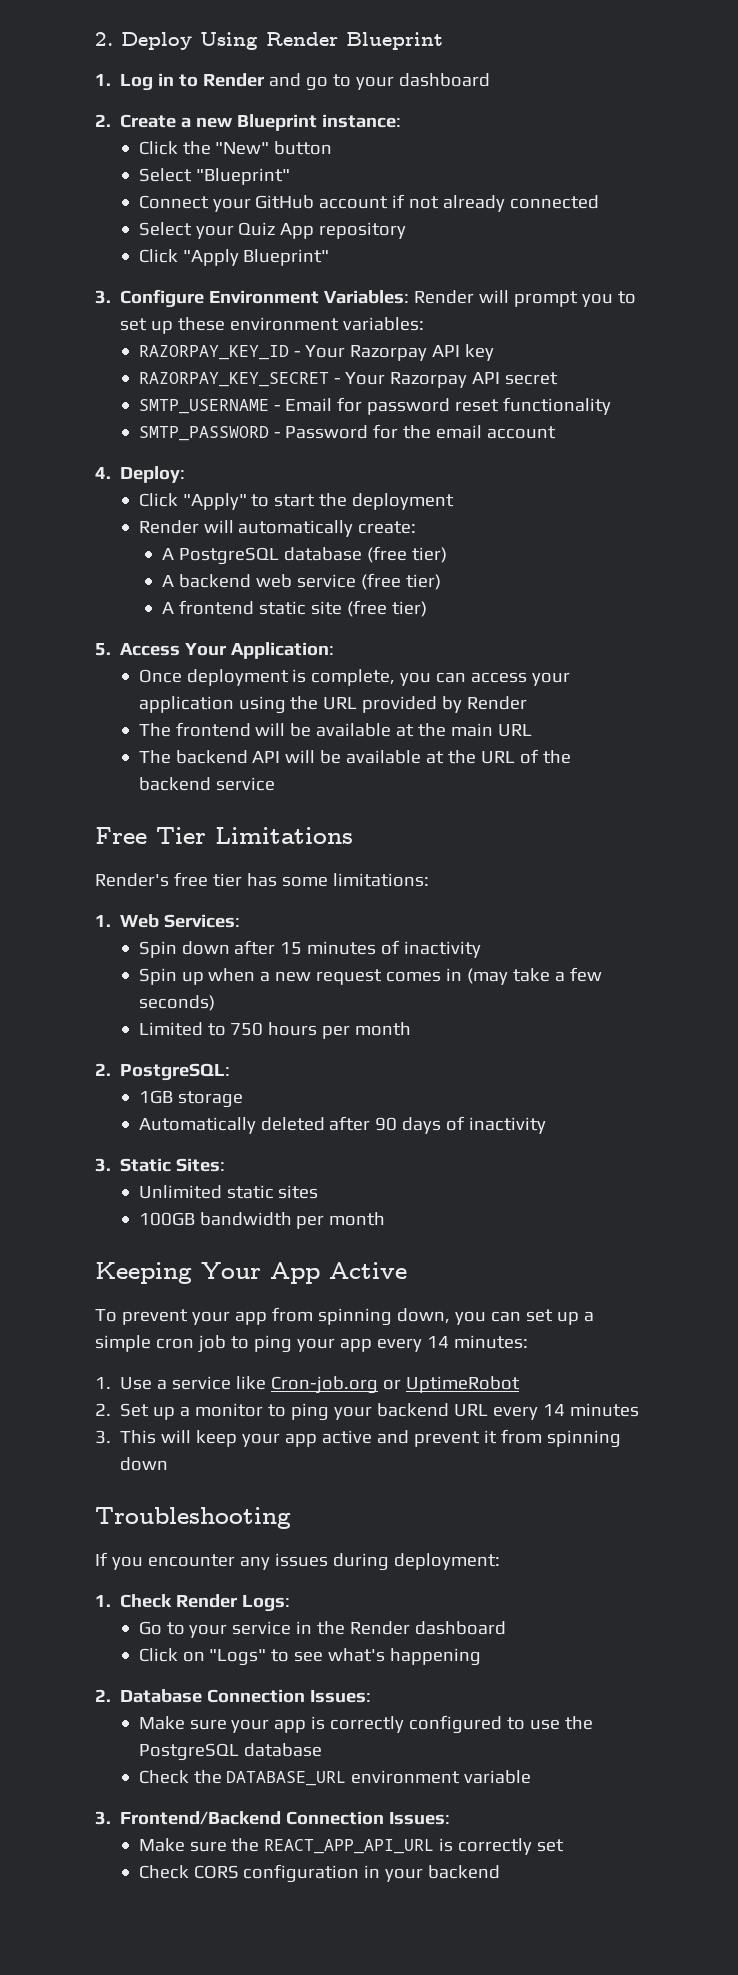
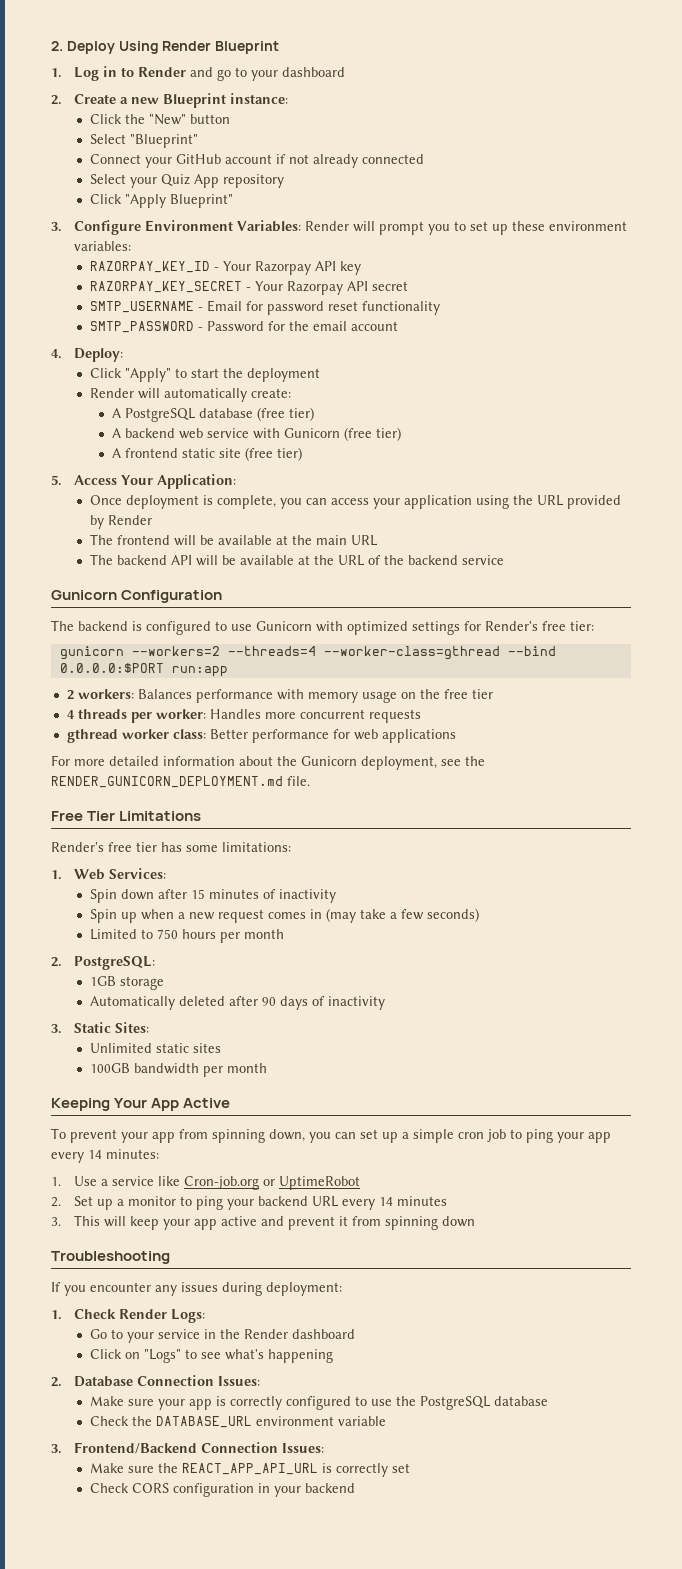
- A backend web service (free tier)
+ A backend web service with Gunicorn (free tier)
+ Gunicorn Configuration
+ The backend is configured to use Gunicorn with optimized settings for Render's free tier:
+ gunicorn --workers=2 --threads=4 --worker-class=gthread --bind 0.0.0.0:$PORT run:app
+ 2 workers: Balances performance with memory usage on the free tier
+ 4 threads per worker: Handles more concurrent requests
+ gthread worker class: Better performance for web applications
+ For more detailed information about the Gunicorn deployment, see the RENDER_GUNICORN_DEPLOYMENT.md file.

